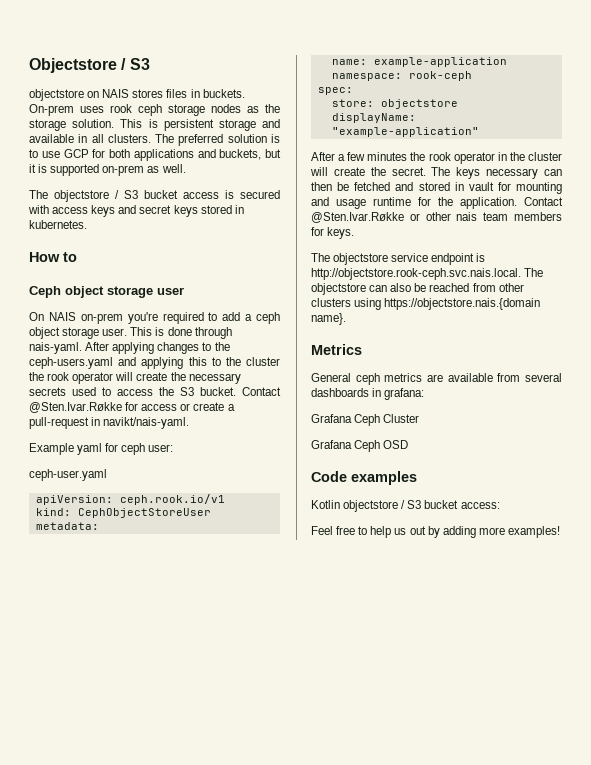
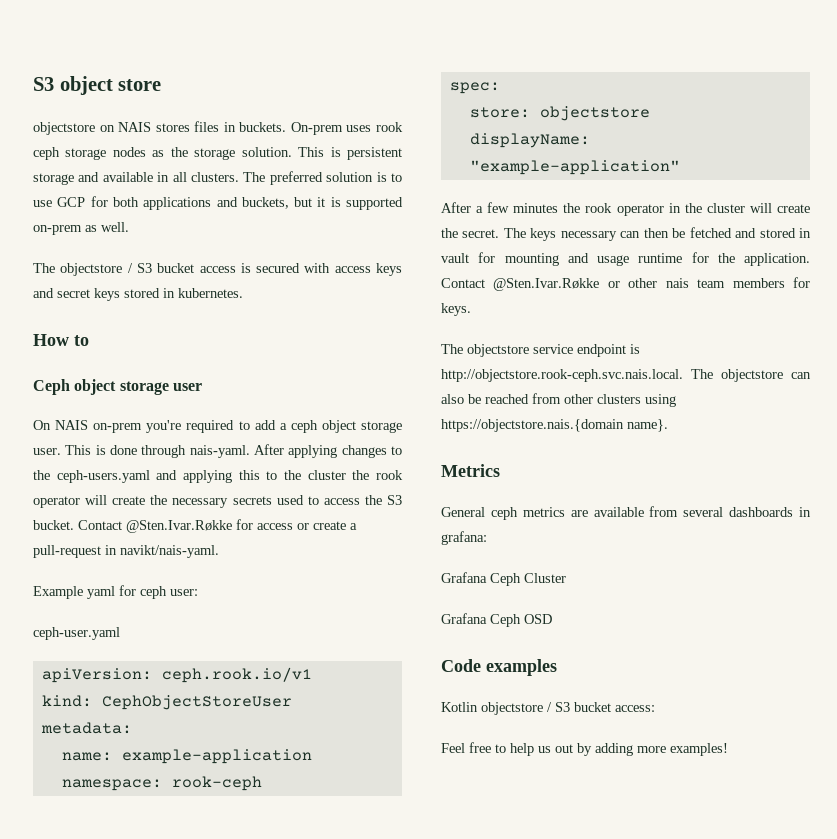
- Objectstore / S3
+ S3 object store

